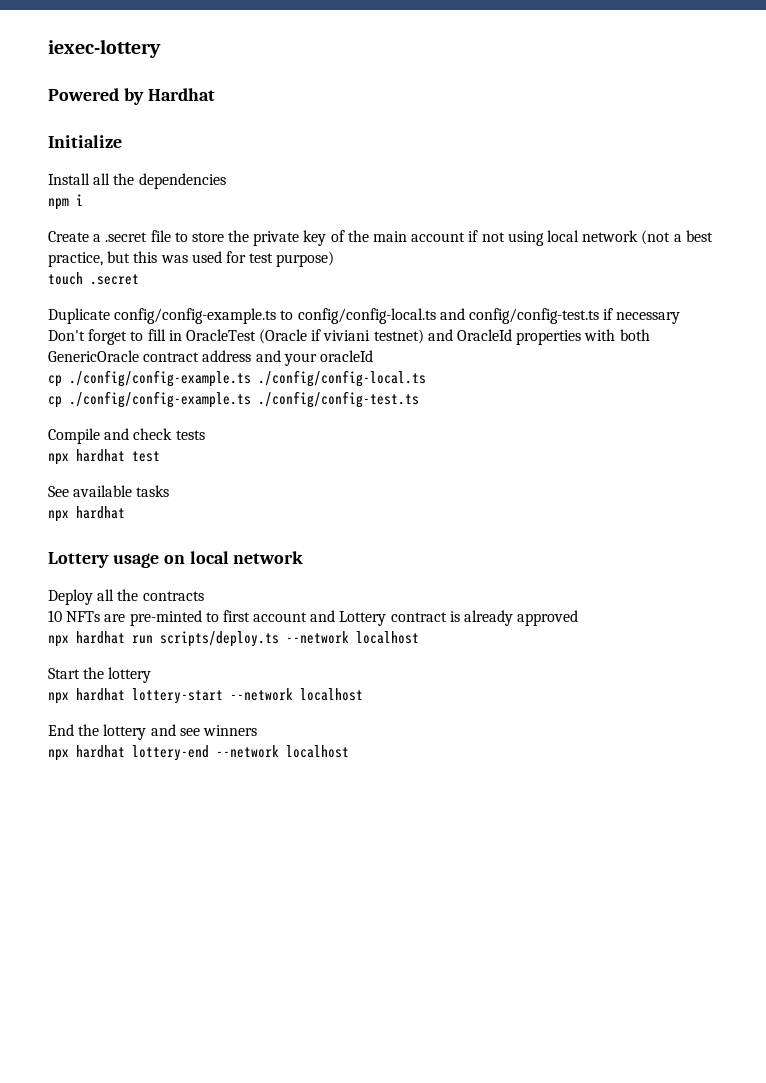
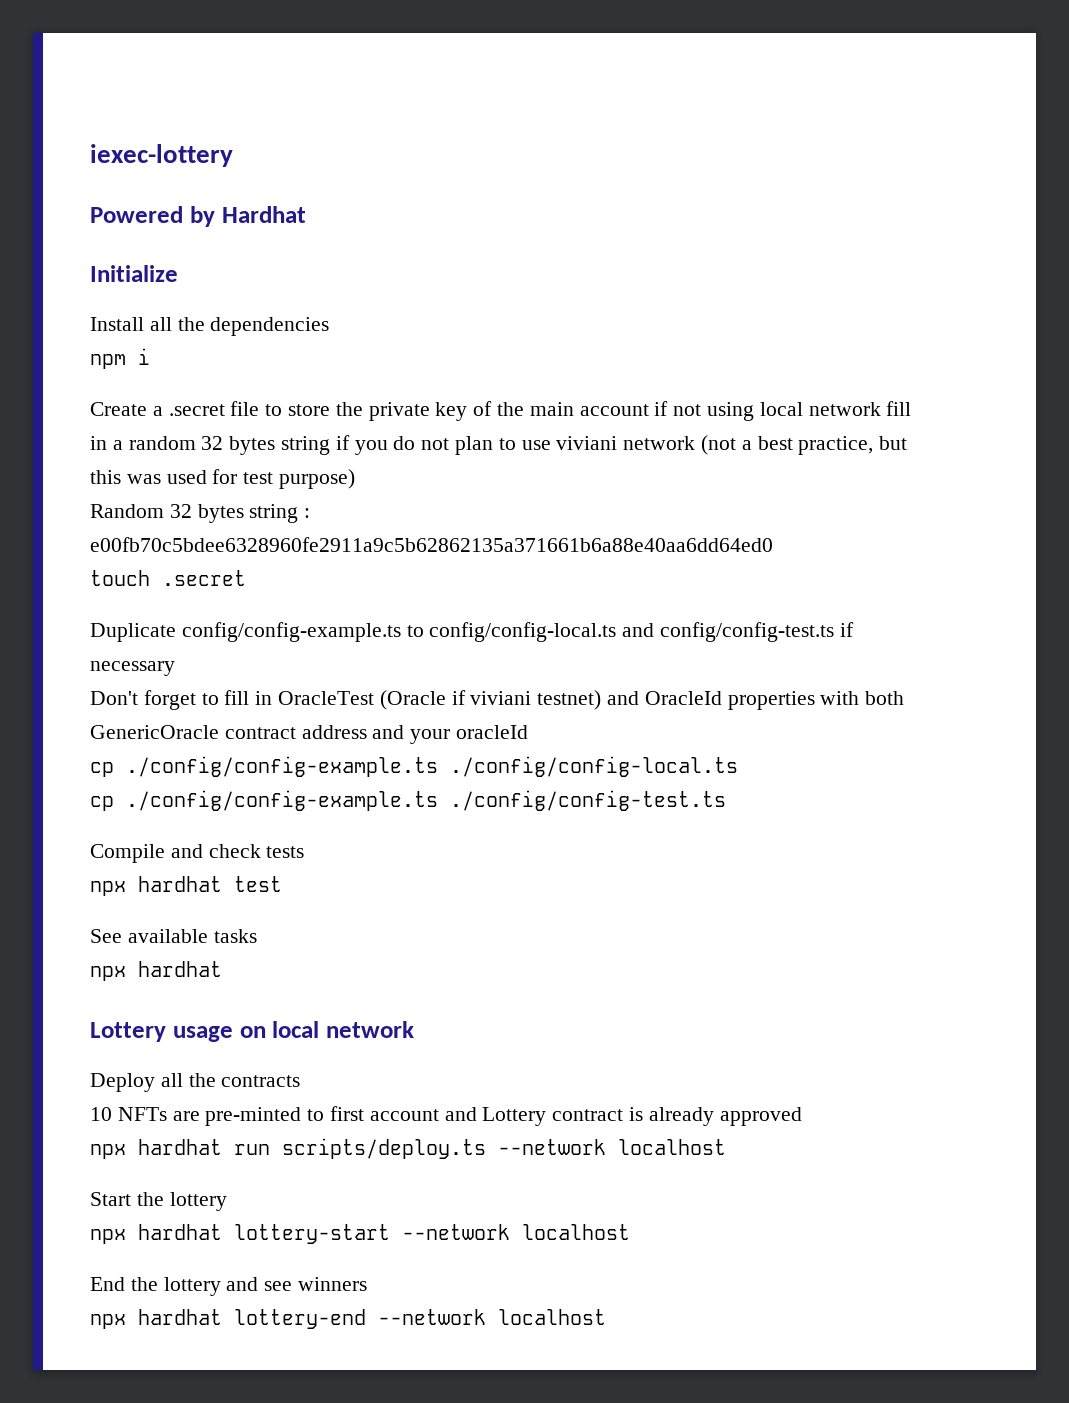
- Create a .secret file to store the private key of the main account if not using local network (not a best practice, but this was used for test purpose)
+ Create a .secret file to store the private key of the main account if not using local network fill in a random 32 bytes string if you do not plan to use viviani network (not a best practice, but this was used for test purpose)
+ Random 32 bytes string : e00fb70c5bdee6328960fe2911a9c5b62862135a371661b6a88e40aa6dd64ed0

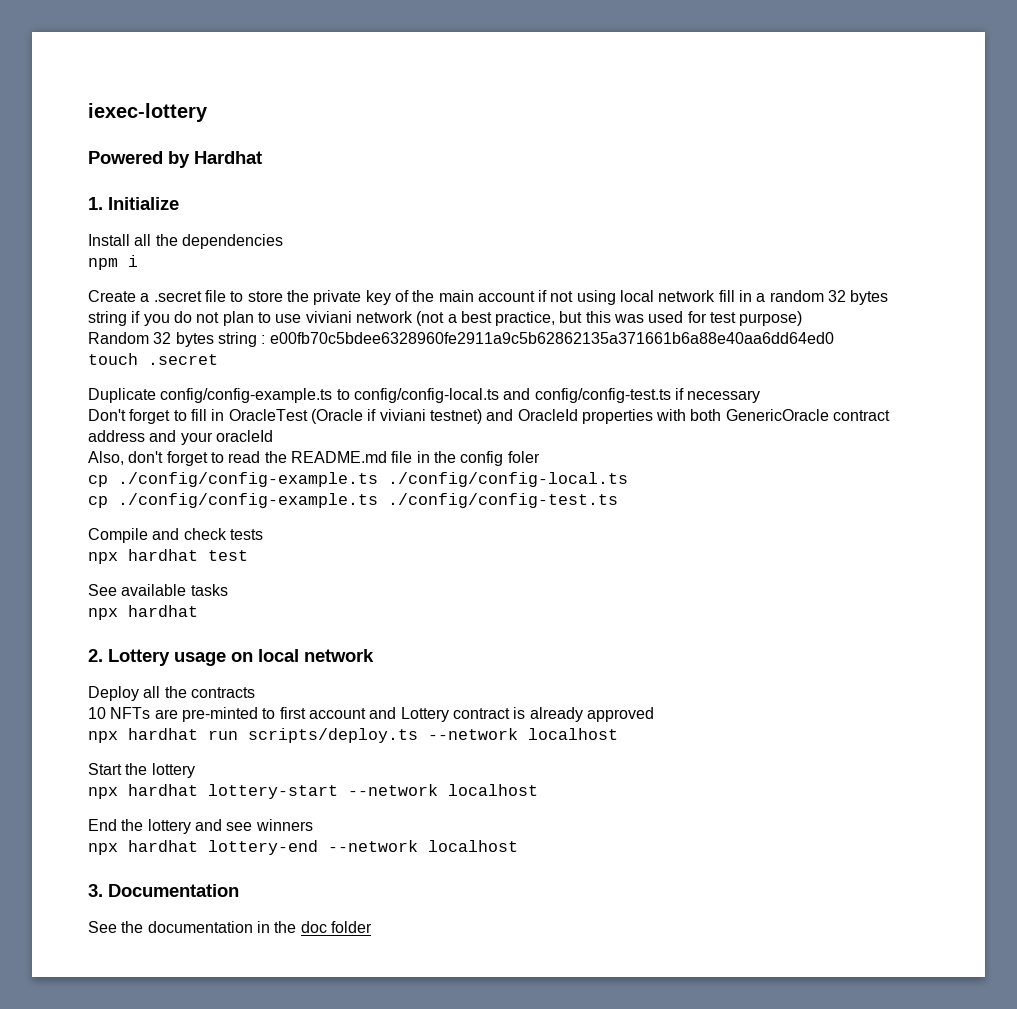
- Initialize
+ 1. Initialize
+ Also, don't forget to read the README.md file in the config foler
- Lottery usage on local network
+ 2. Lottery usage on local network
+ 3. Documentation
+ See the documentation in the doc folder

